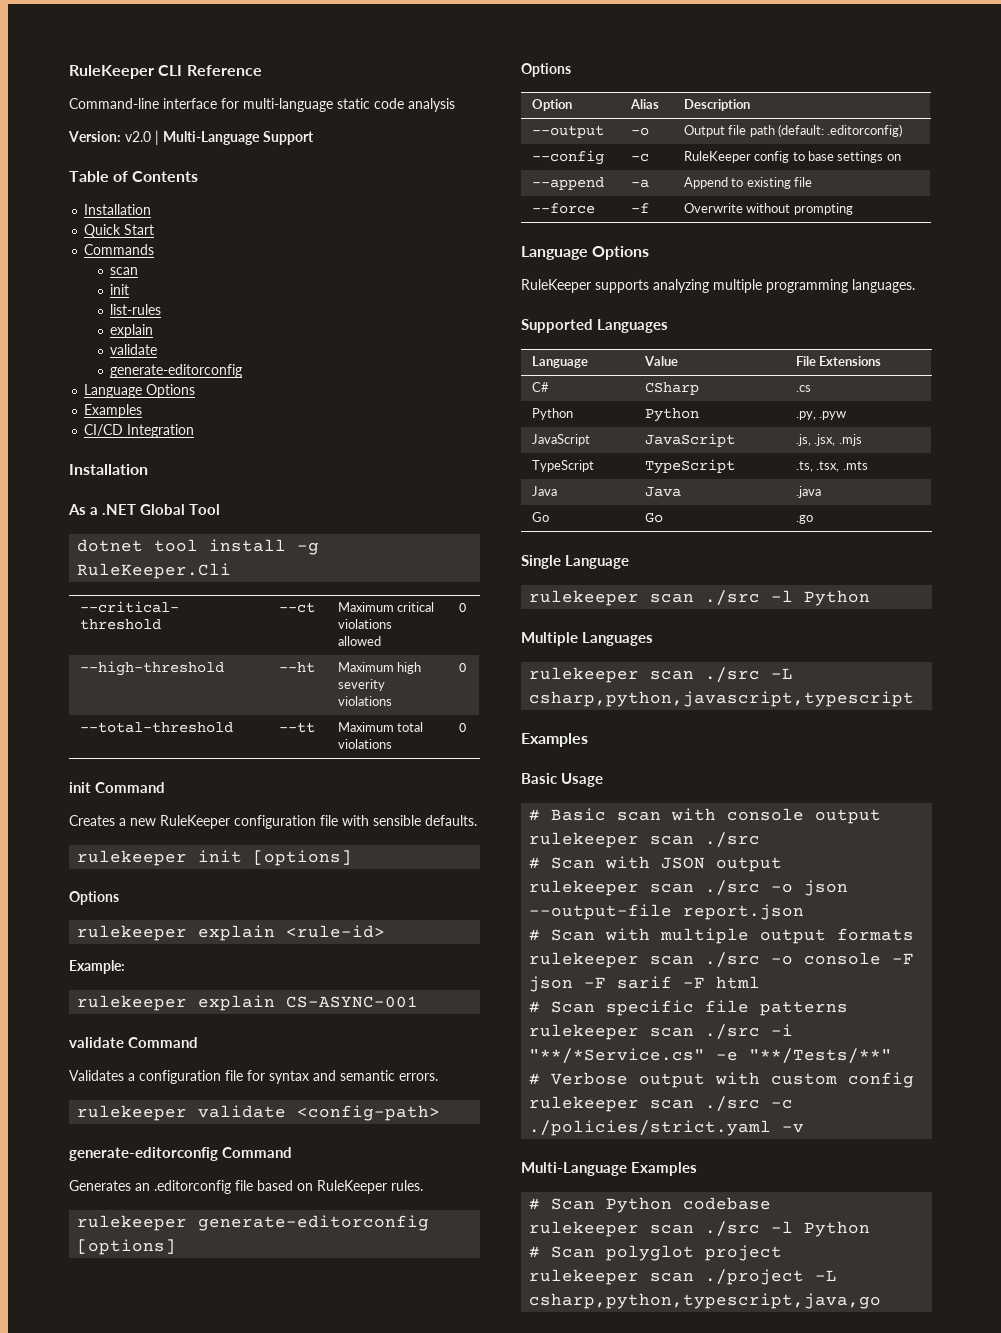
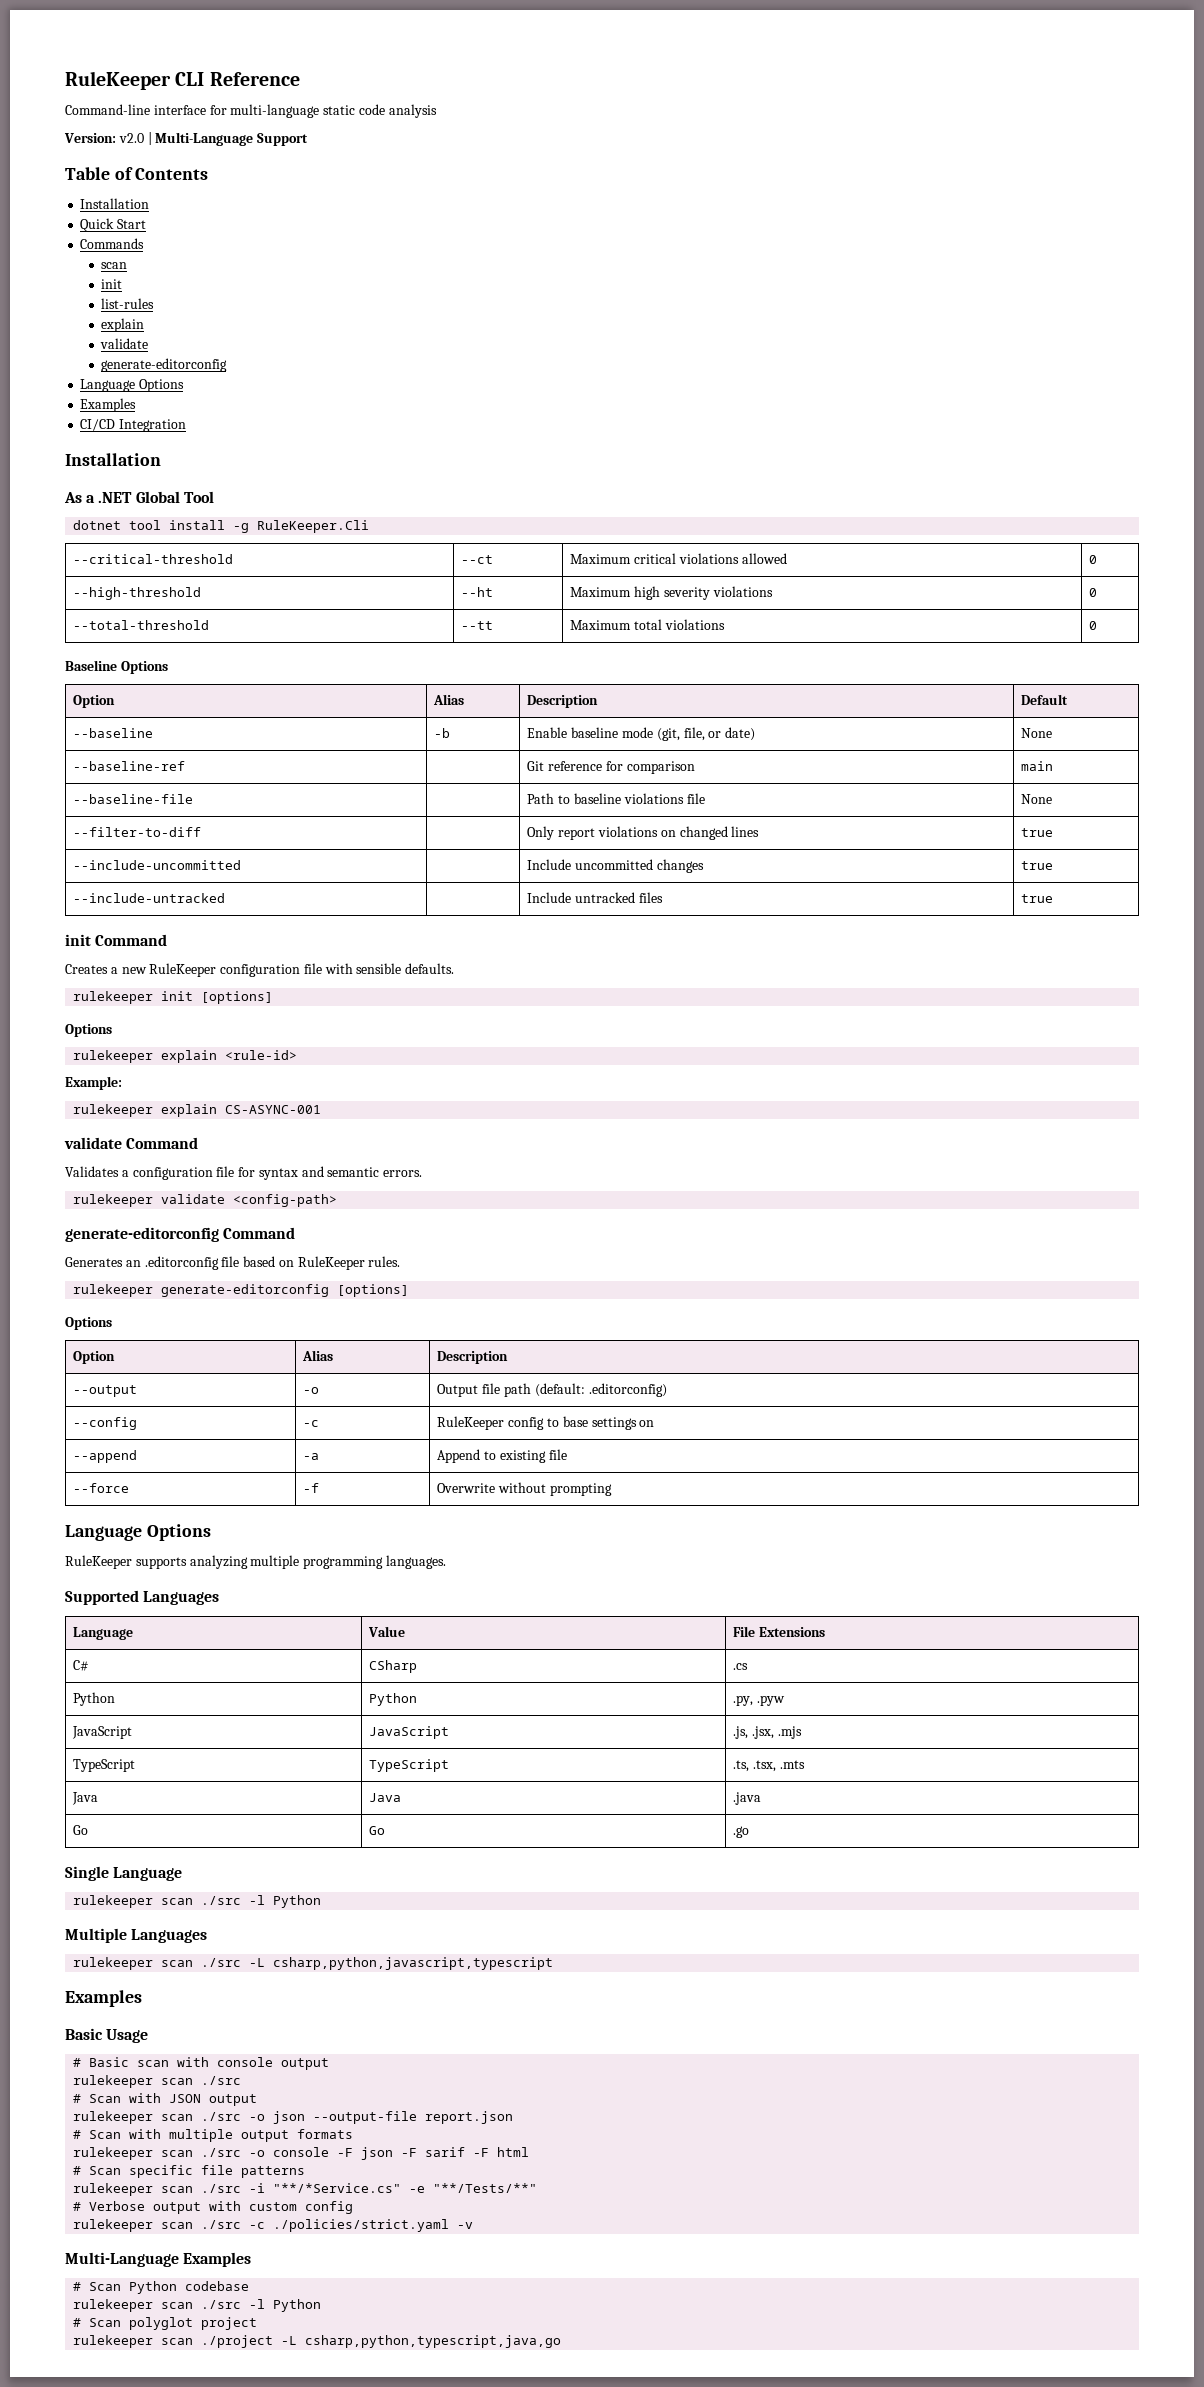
+ Baseline Options
+ Option | Alias | Description | Default
+ --baseline | -b | Enable baseline mode (git, file, or date) | None
+ --baseline-ref | | Git reference for comparison | main
+ --baseline-file | | Path to baseline violations file | None
+ --filter-to-diff | | Only report violations on changed lines | true
+ --include-uncommitted | | Include uncommitted changes | true
+ --include-untracked | | Include untracked files | true

